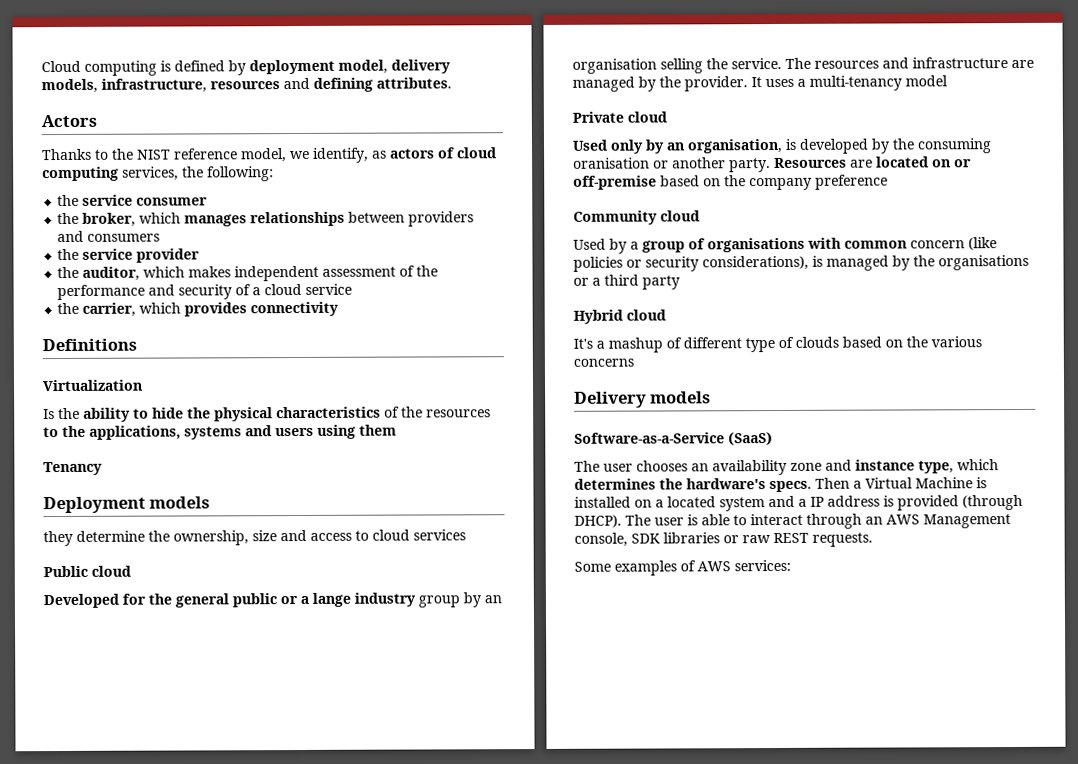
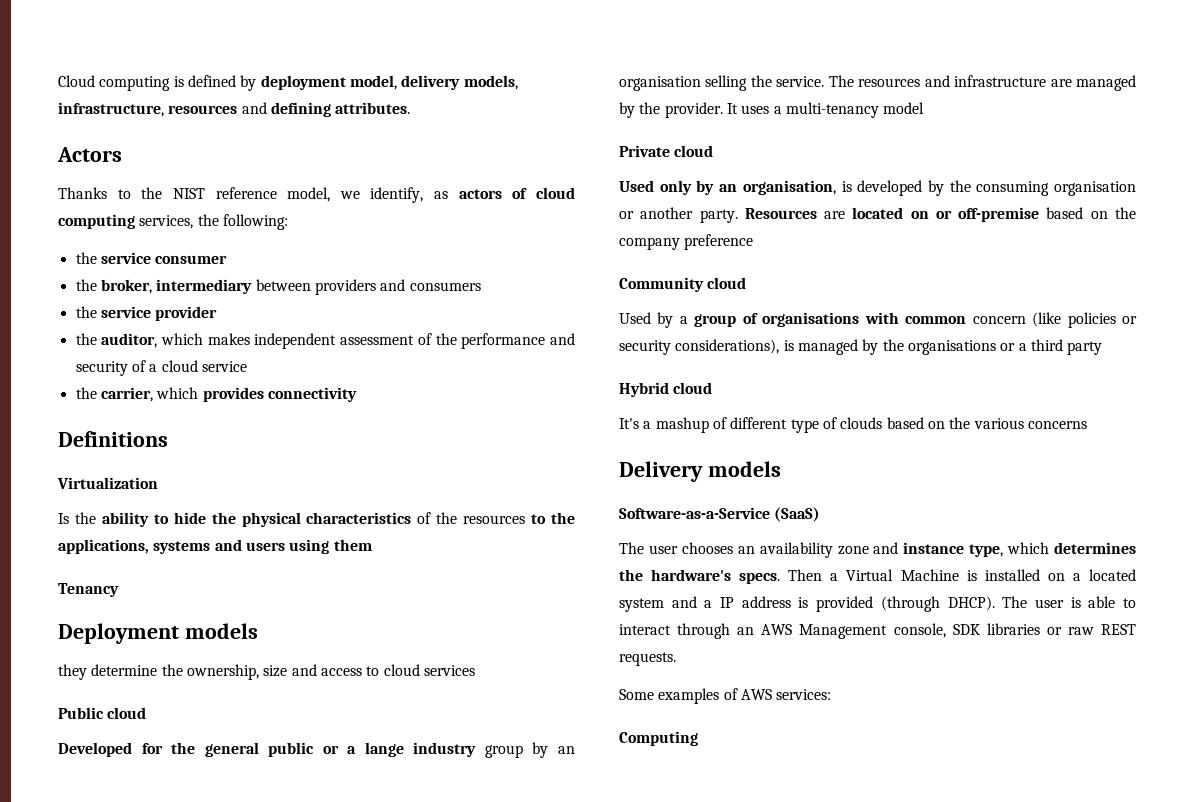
- the broker, which manages relationships between providers and consumers
+ the broker, intermediary between providers and consumers
- Used only by an organisation, is developed by the consuming oranisation or another party.
+ Used only by an organisation, is developed by the consuming organisation or another party.
+ Computing

